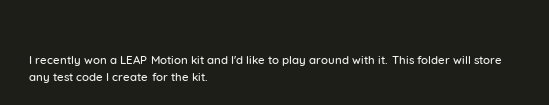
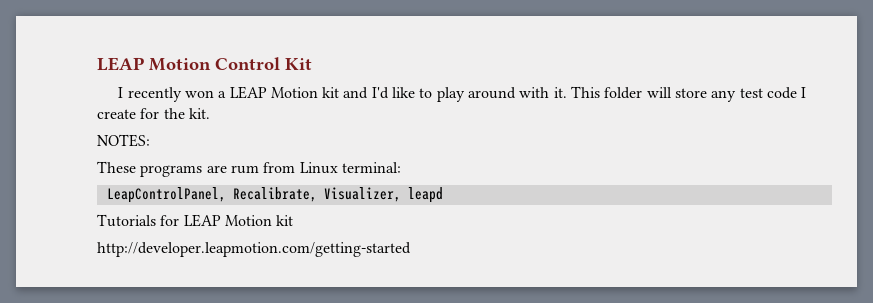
+ LEAP Motion Control Kit
+ NOTES:
+ These programs are rum from Linux terminal:
+ LeapControlPanel, Recalibrate, Visualizer, leapd
+ Tutorials for LEAP Motion kit
+ http://developer.leapmotion.com/getting-started

